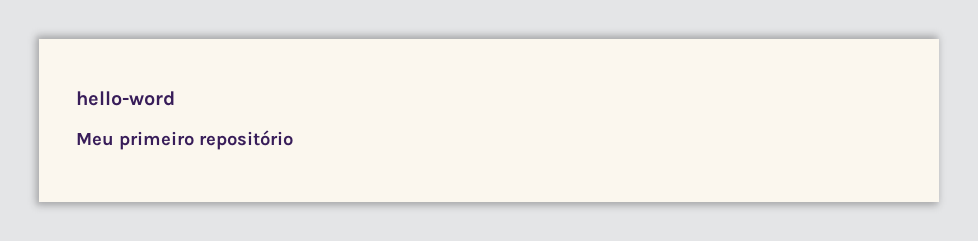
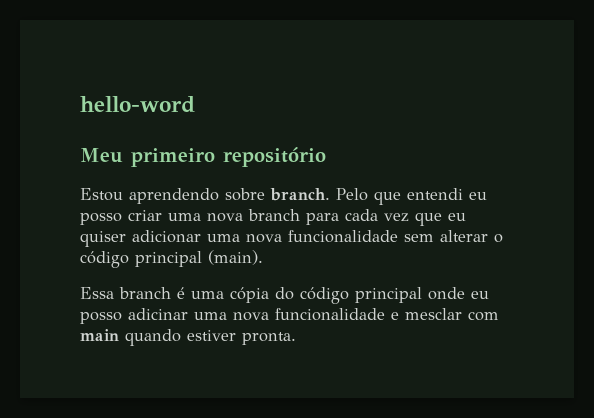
+ Estou aprendendo sobre branch. Pelo que entendi eu posso criar uma nova branch para cada vez que eu quiser adicionar uma nova funcionalidade sem alterar o código principal (main).
+ Essa branch é uma cópia do código principal onde eu posso adicinar uma nova funcionalidade e mesclar com main quando estiver pronta.

